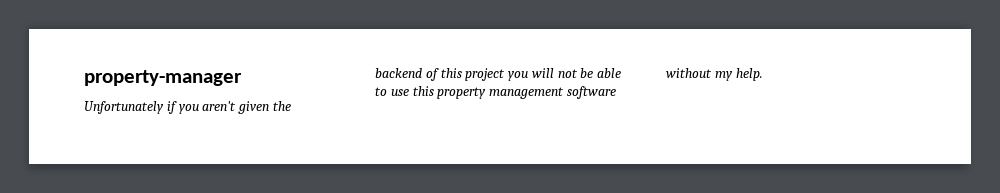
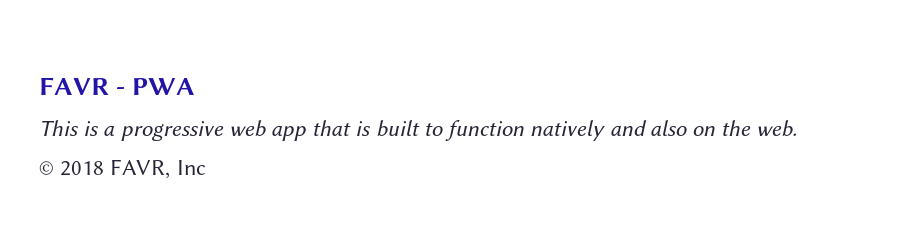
- property-manager
- Unfortunately if you aren't given the backend of this project you will not be able to use this property management software without my help.
+ FAVR - PWA
+ This is a progressive web app that is built to function natively and also on the web.
+ © 2018 FAVR, Inc

